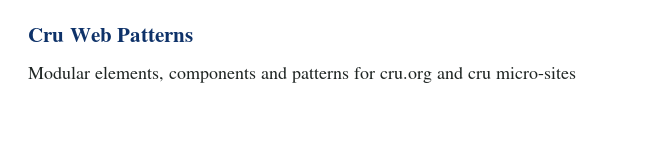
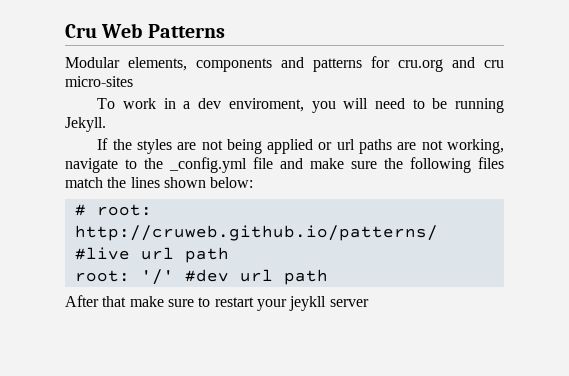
+ To work in a dev enviroment, you will need to be running Jekyll.
+ If the styles are not being applied or url paths are not working, navigate to the _config.yml file and make sure the following files match the lines shown below:
+ # root: http://cruweb.github.io/patterns/ #live url path
+ root: '/' #dev url path
+ After that make sure to restart your jeykll server

